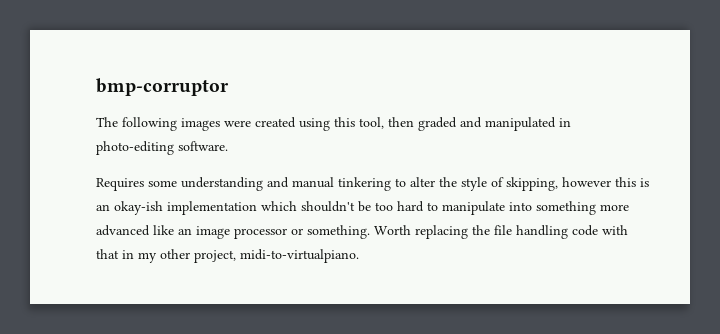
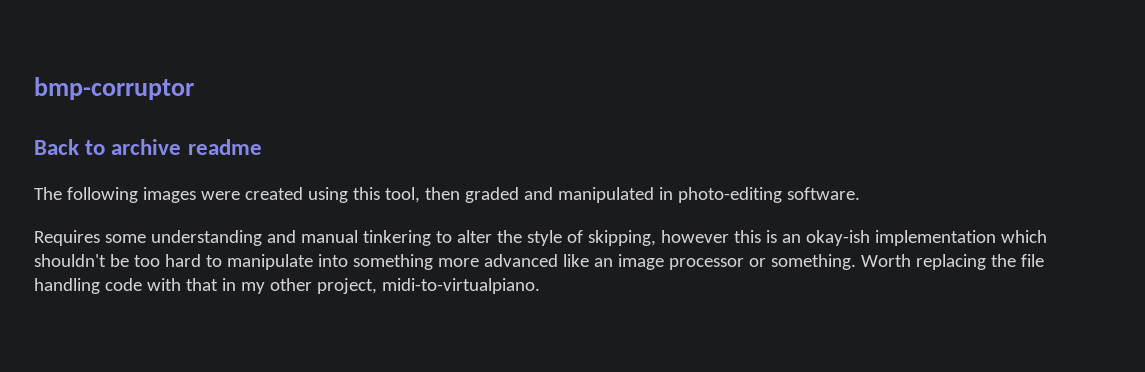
+ Back to archive readme

